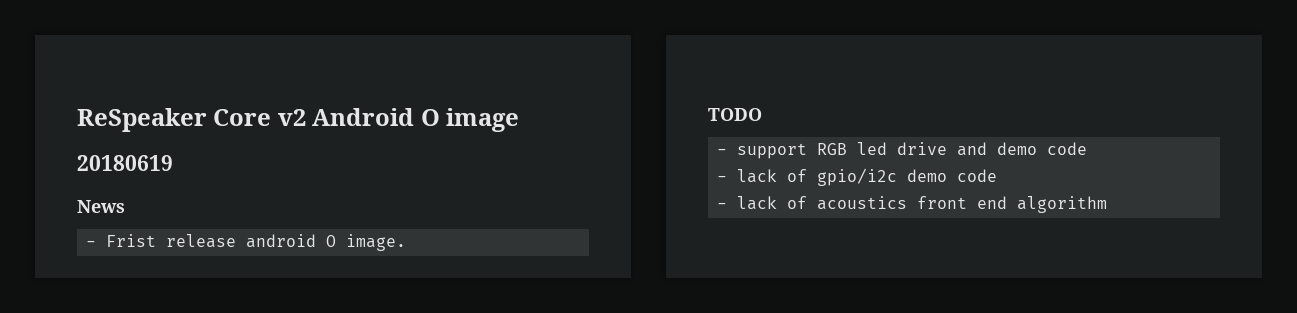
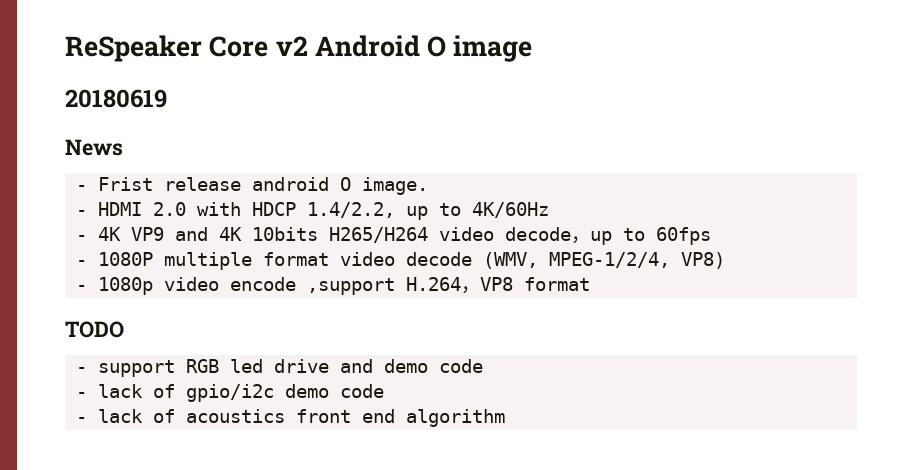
+ - HDMI 2.0 with HDCP 1.4/2.2, up to 4K/60Hz
+ - 4K VP9 and 4K 10bits H265/H264 video decode，up to 60fps
+ - 1080P multiple format video decode (WMV, MPEG-1/2/4, VP8)
+ - 1080p video encode ,support H.264，VP8 format

